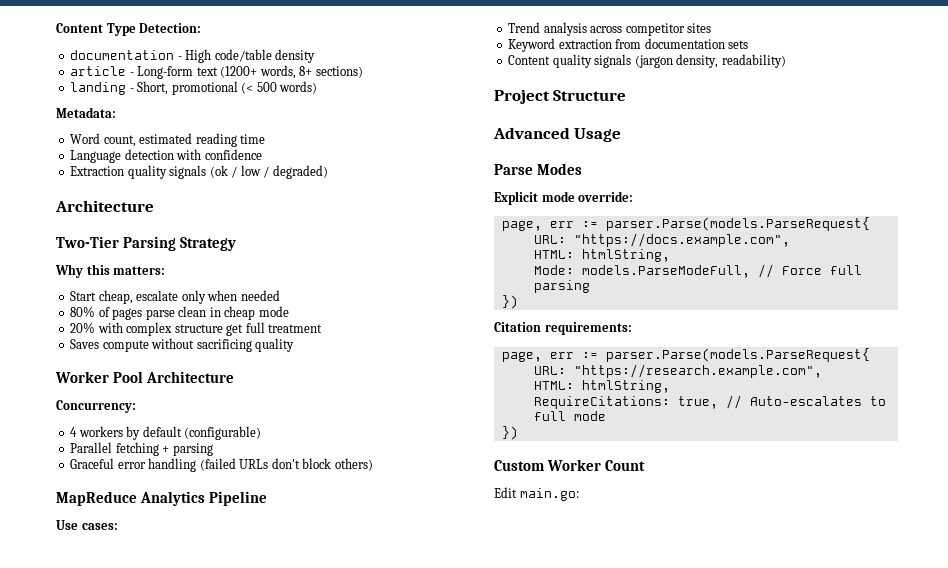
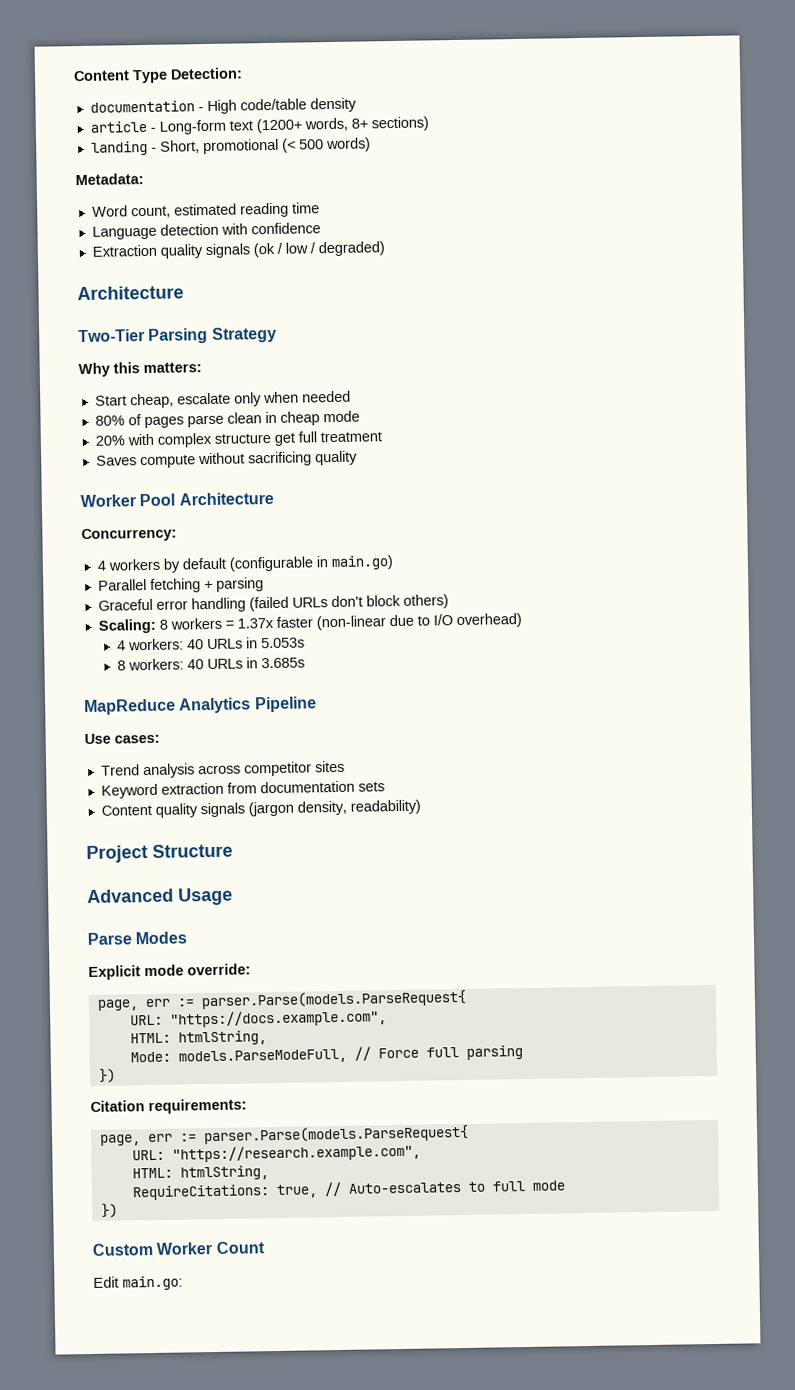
- 4 workers by default (configurable)
+ 4 workers by default (configurable in main.go)
+ Scaling: 8 workers = 1.37x faster (non-linear due to I/O overhead)
+ 4 workers: 40 URLs in 5.053s
+ 8 workers: 40 URLs in 3.685s

